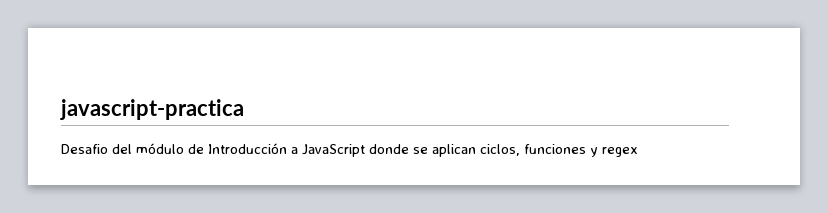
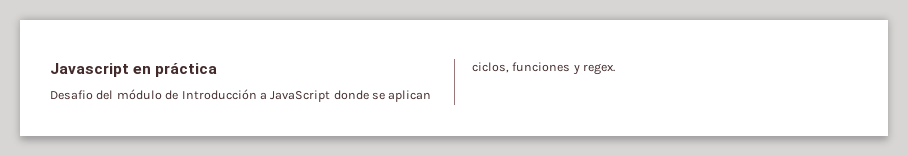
- javascript-practica
+ Javascript en práctica
- Desafio del módulo de Introducción a JavaScript donde se aplican ciclos, funciones y regex
+ Desafio del módulo de Introducción a JavaScript donde se aplican ciclos, funciones y regex.

